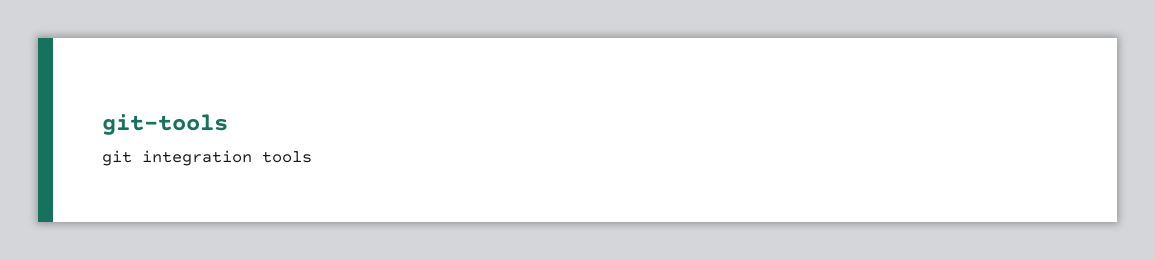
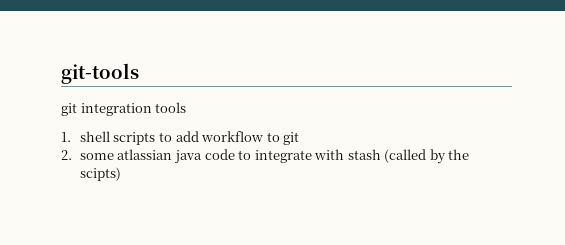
+ 1. shell scripts to add workflow to git
+ 2. some atlassian java code to integrate with stash (called by the scipts)

